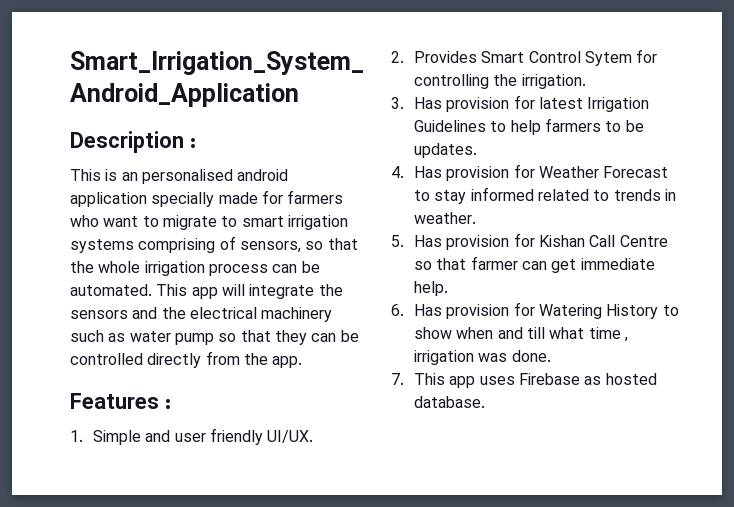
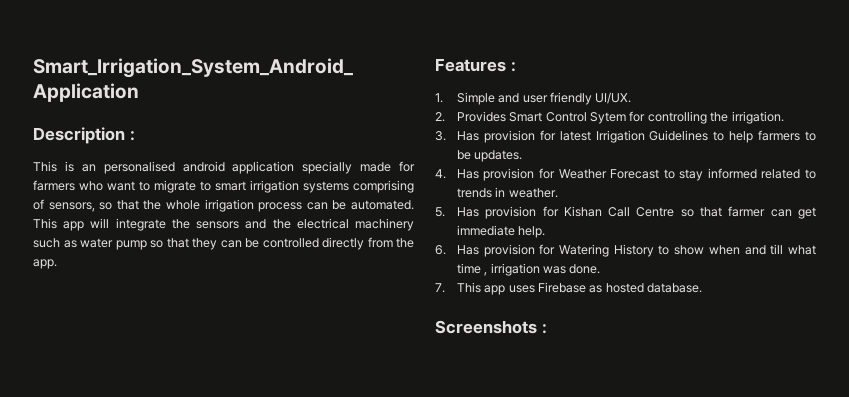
+ Screenshots :

